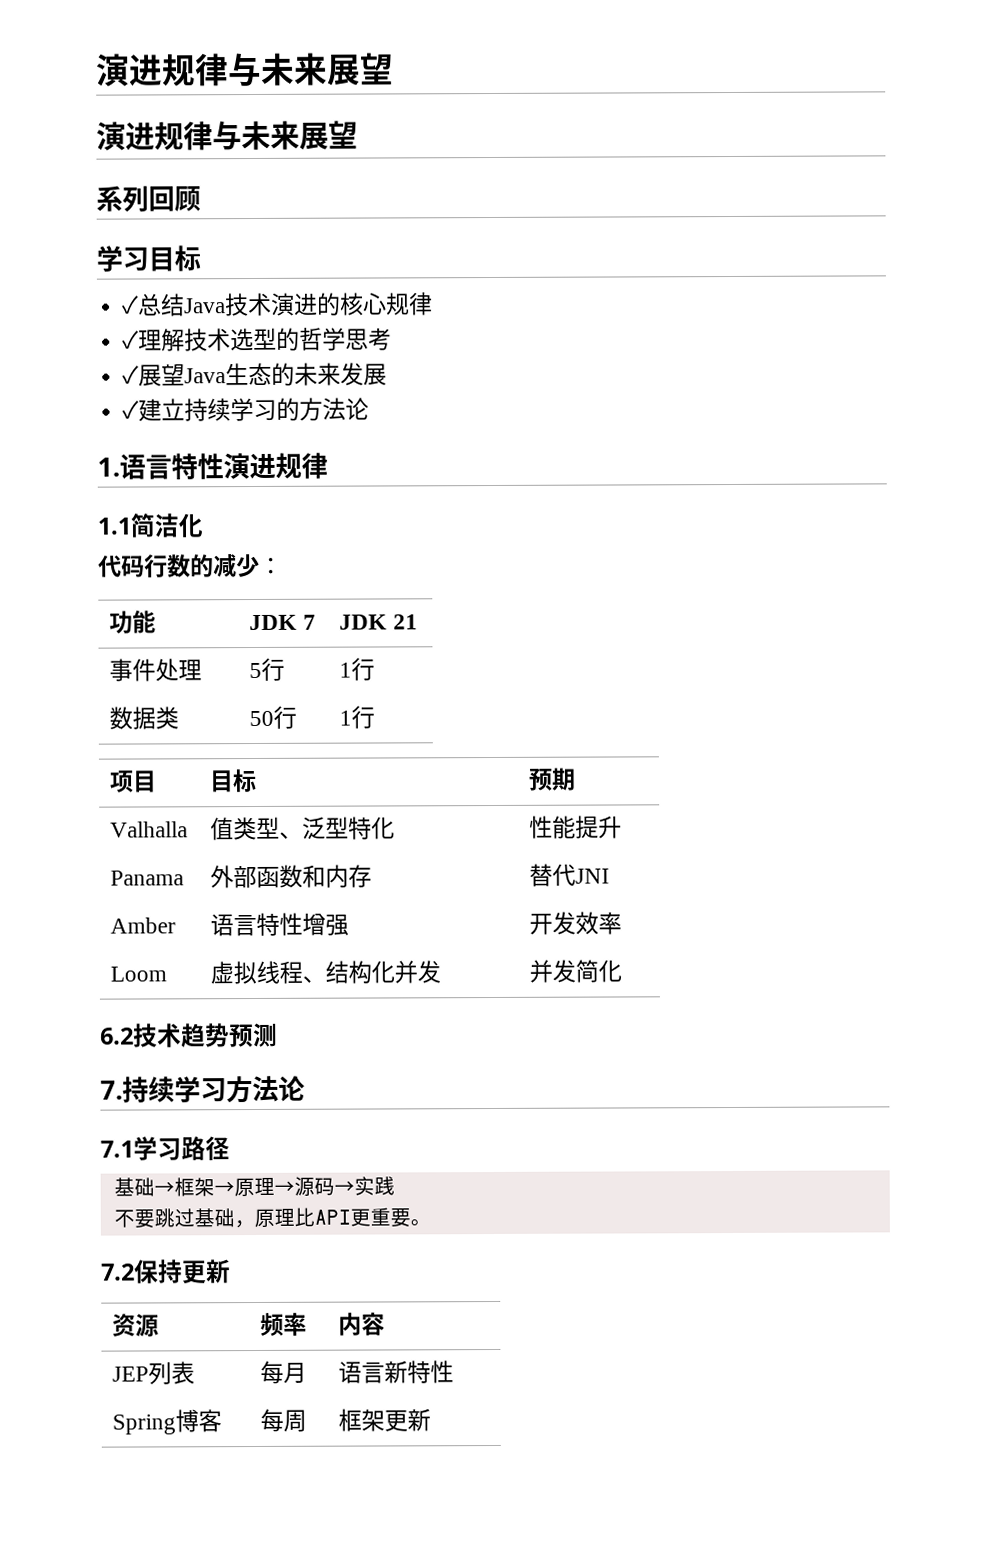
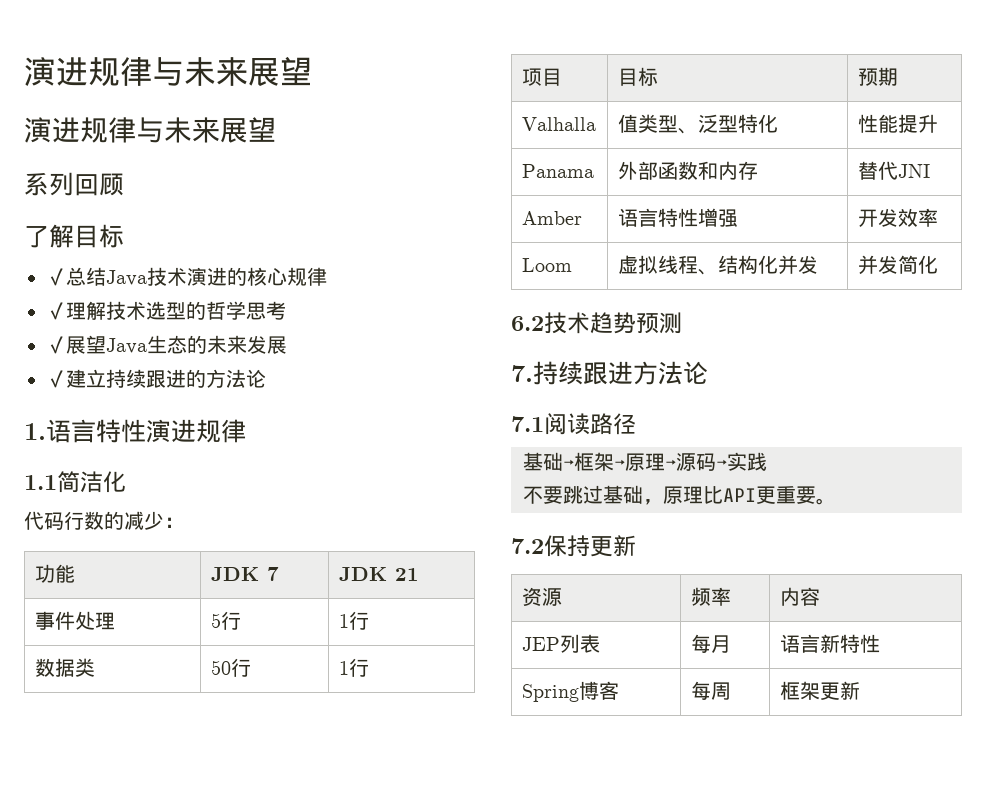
- 学习目标
+ 了解目标
- ✓建立持续学习的方法论
+ ✓建立持续跟进的方法论
- 7.持续学习方法论
+ 7.持续跟进方法论
- 7.1学习路径
+ 7.1阅读路径

